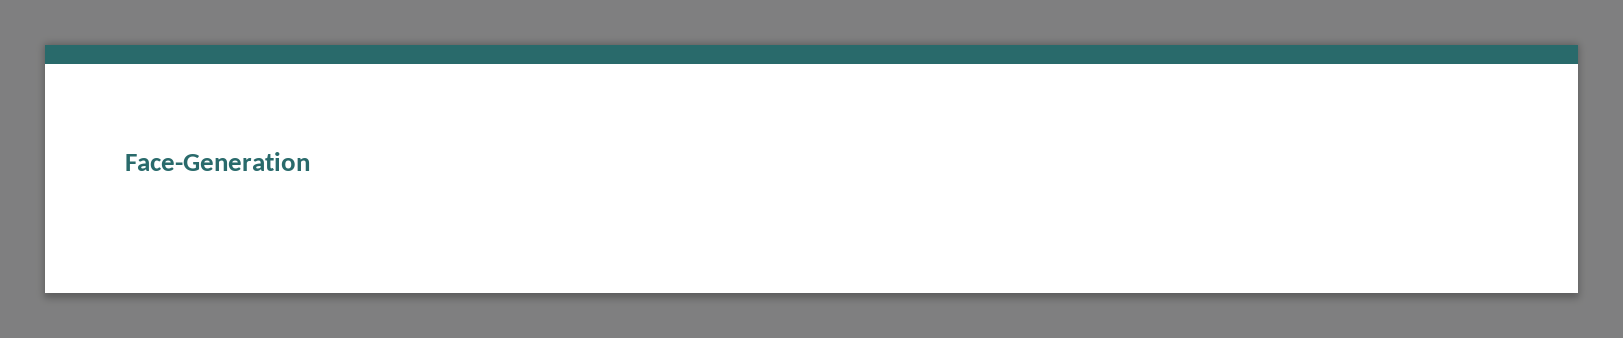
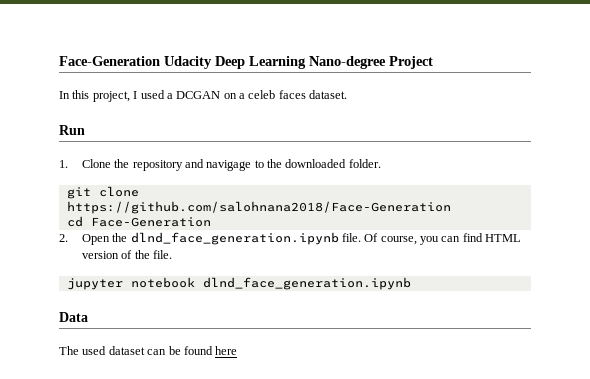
- Face-Generation
+ Face-Generation Udacity Deep Learning Nano-degree Project
+ In this project, I used a DCGAN on a celeb faces dataset.
+ Run
+ 1. Clone the repository and navigage to the downloaded folder.
+ git clone https://github.com/salohnana2018/Face-Generation
+ cd Face-Generation
+ 2. Open the dlnd_face_generation.ipynb file. Of course, you can find HTML version of the file.
+ jupyter notebook dlnd_face_generation.ipynb
+ Data
+ The used dataset can be found here

